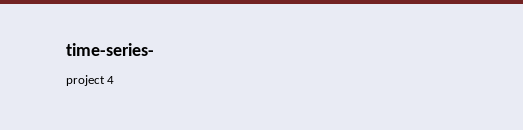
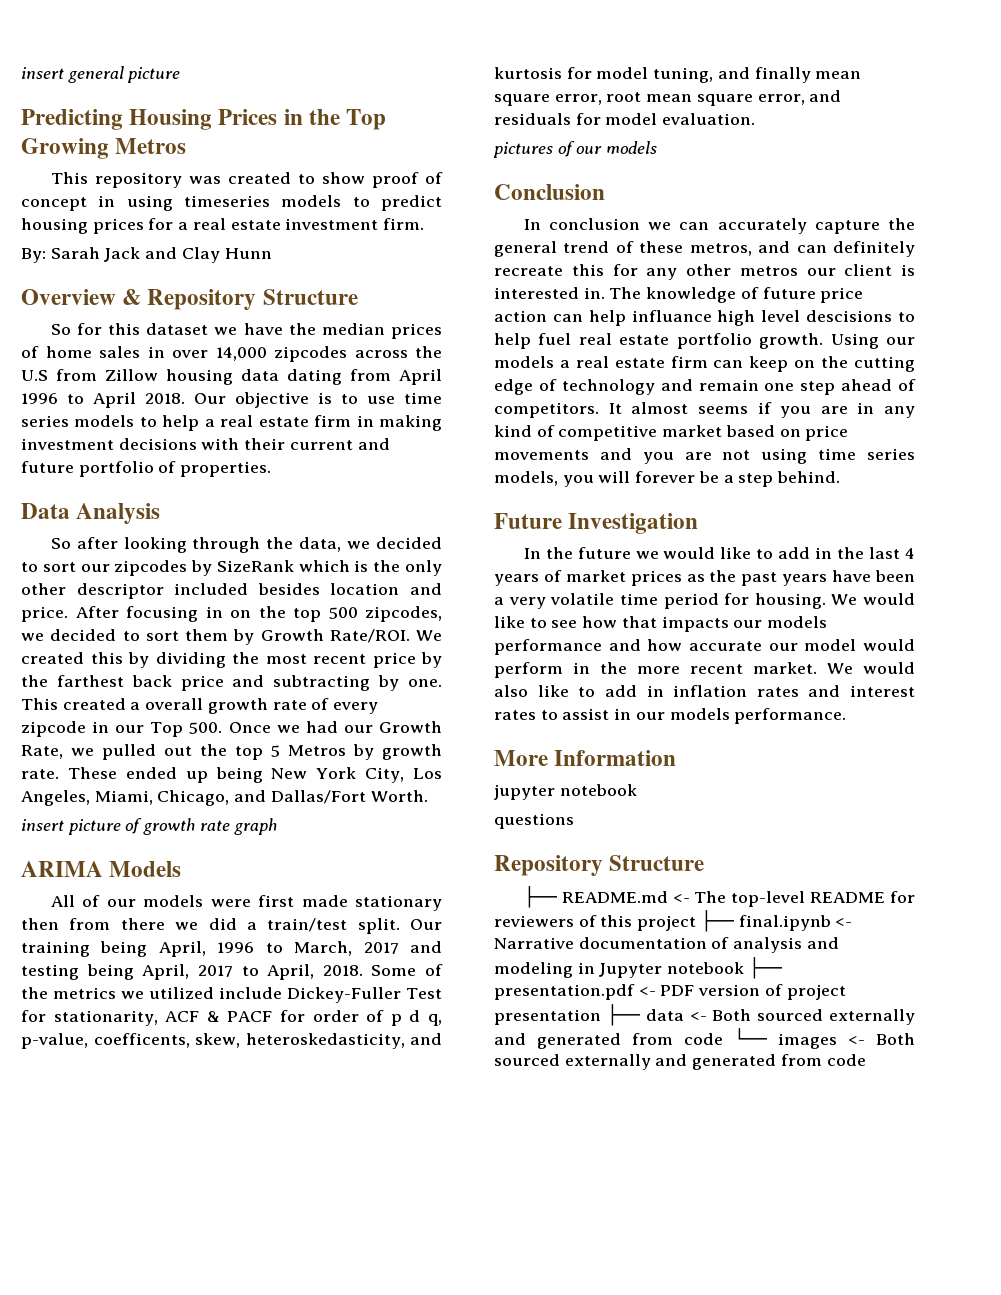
- time-series-
- project 4
+ insert general picture
+ Predicting Housing Prices in the Top Growing Metros
+ This repository was created to show proof of concept in using timeseries models to predict housing prices for a real estate investment firm.
+ By: Sarah Jack and Clay Hunn
+ Overview & Repository Structure
+ So for this dataset we have the median prices of home sales in over 14,000 zipcodes across the U.S from Zillow housing data dating from April 1996 to April 2018. Our objective is to use time series models to help a real estate firm in making investment decisions with their current and future portfolio of properties.
+ Data Analysis
+ So after looking through the data, we decided to sort our zipcodes by SizeRank which is the only other descriptor included besides location and price. After focusing in on the top 500 zipcodes, we decided to sort them by Growth Rate/ROI. We created this by dividing the most recent price by the farthest back price and subtracting by one. This created a overall growth rate of every zipcode in our Top 500. Once we had our Growth Rate, we pulled out the top 5 Metros by growth rate. These ended up being New York City, Los Angeles, Miami, Chicago, and Dallas/Fort Worth.
+ insert picture of growth rate graph
+ ARIMA Models
+ All of our models were first made stationary then from there we did a train/test split. Our training being April, 1996 to March, 2017 and testing being April, 2017 to April, 2018. Some of the metrics we utilized include Dickey-Fuller Test for stationarity, ACF & PACF for order of p d q, p-value, coefficents, skew, heteroskedasticity, and kurtosis for model tuning, and finally mean square error, root mean square error, and residuals for model evaluation.
+ pictures of our models
+ Conclusion
+ In conclusion we can accurately capture the general trend of these metros, and can definitely recreate this for any other metros our client is interested in. The knowledge of future price action can help influance high level descisions to help fuel real estate portfolio growth. Using our models a real estate firm can keep on the cutting edge of technology and remain one step ahead of competitors. It almost seems if you are in any kind of competitive market based on price movements and you are not using time series models, you will forever be a step behind.
+ Future Investigation
+ In the future we would like to add in the last 4 years of market prices as the past years have been a very volatile time period for housing. We would like to see how that impacts our models performance and how accurate our model would perform in the more recent market. We would also like to add in inflation rates and interest rates to assist in our models performance.
+ More Information
+ jupyter notebook
+ questions
+ Repository Structure
+ ├── README.md <- The top-level README for reviewers of this project ├── final.ipynb <- Narrative documentation of analysis and modeling in Jupyter notebook ├── presentation.pdf <- PDF version of project presentation ├── data <- Both sourced externally and generated from code └── images <- Both sourced externally and generated from code

